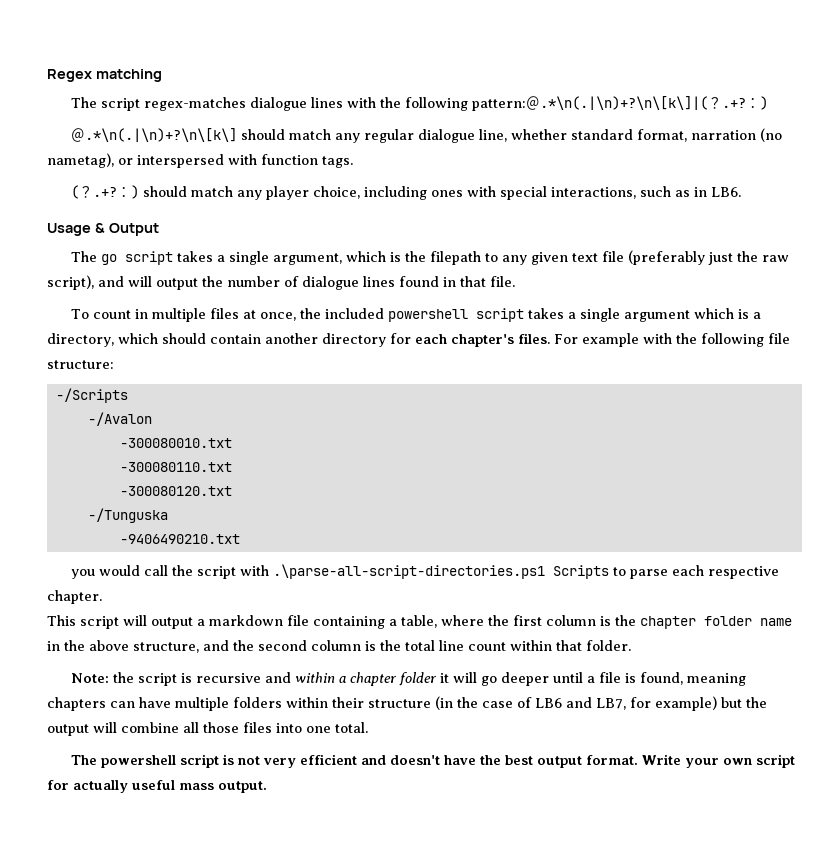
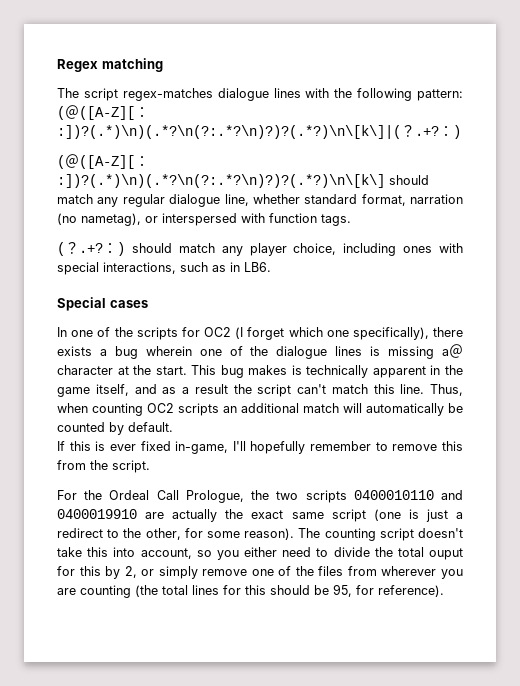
- The script regex-matches dialogue lines with the following pattern:＠.*\n(.|\n)+?\n\[k\]|(？.+?
+ The script regex-matches dialogue lines with the following pattern: (＠([A-Z][：:])?(.*)\n)(.*?\n(?:.*?\n)?)?(.*?)\n\[k\]|(？.+?
- ＠.*\n(.|\n)+?\n\[k\] should match any regular dialogue line, whether standard format, narration (no nametag), or interspersed with function tags.
+ (＠([A-Z][：:])?(.*)\n)(.*?\n(?:.*?\n)?)?(.*?)\n\[k\] should match any regular dialogue line, whether standard format, narration (no nametag), or interspersed with function tags.
- Usage & Output
- The go script takes a single argument, which is the filepath to any given text file (preferably just the raw script), and will output the number of dialogue lines found in that file.
- To count in multiple files at once, the included powershell script takes a single argument which is a directory, which should contain another directory for each chapter's files. For example with the following file structure:
- -/Scripts
- -/Avalon
- -300080010.txt
- -300080110.txt
- -300080120.txt
- -/Tunguska
- -9406490210.txt
- you would call the script with .\parse-all-script-directories.ps1 Scripts to parse each respective chapter.
- This script will output a markdown file containing a table, where the first column is the chapter folder name in the above structure, and the second column is the total line count within that folder.
- Note: the script is recursive and within a chapter folder it will go deeper until a file is found, meaning chapters can have multiple folders within their structure (in the case of LB6 and LB7, for example) but the output will combine all those files into one total.
- The powershell script is not very efficient and doesn't have the best output format. Write your own script for actually useful mass output.
+ Special cases
+ In one of the scripts for OC2 (I forget which one specifically), there exists a bug wherein one of the dialogue lines is missing a＠character at the start. This bug makes is technically apparent in the game itself, and as a result the script can't match this line. Thus, when counting OC2 scripts an additional match will automatically be counted by default.
+ If this is ever fixed in-game, I'll hopefully remember to remove this from the script.
+ For the Ordeal Call Prologue, the two scripts 0400010110 and 0400019910 are actually the exact same script (one is just a redirect to the other, for some reason). The counting script doesn't take this into account, so you either need to divide the total ouput for this by 2, or simply remove one of the files from wherever you are counting (the total lines for this should be 95, for reference).

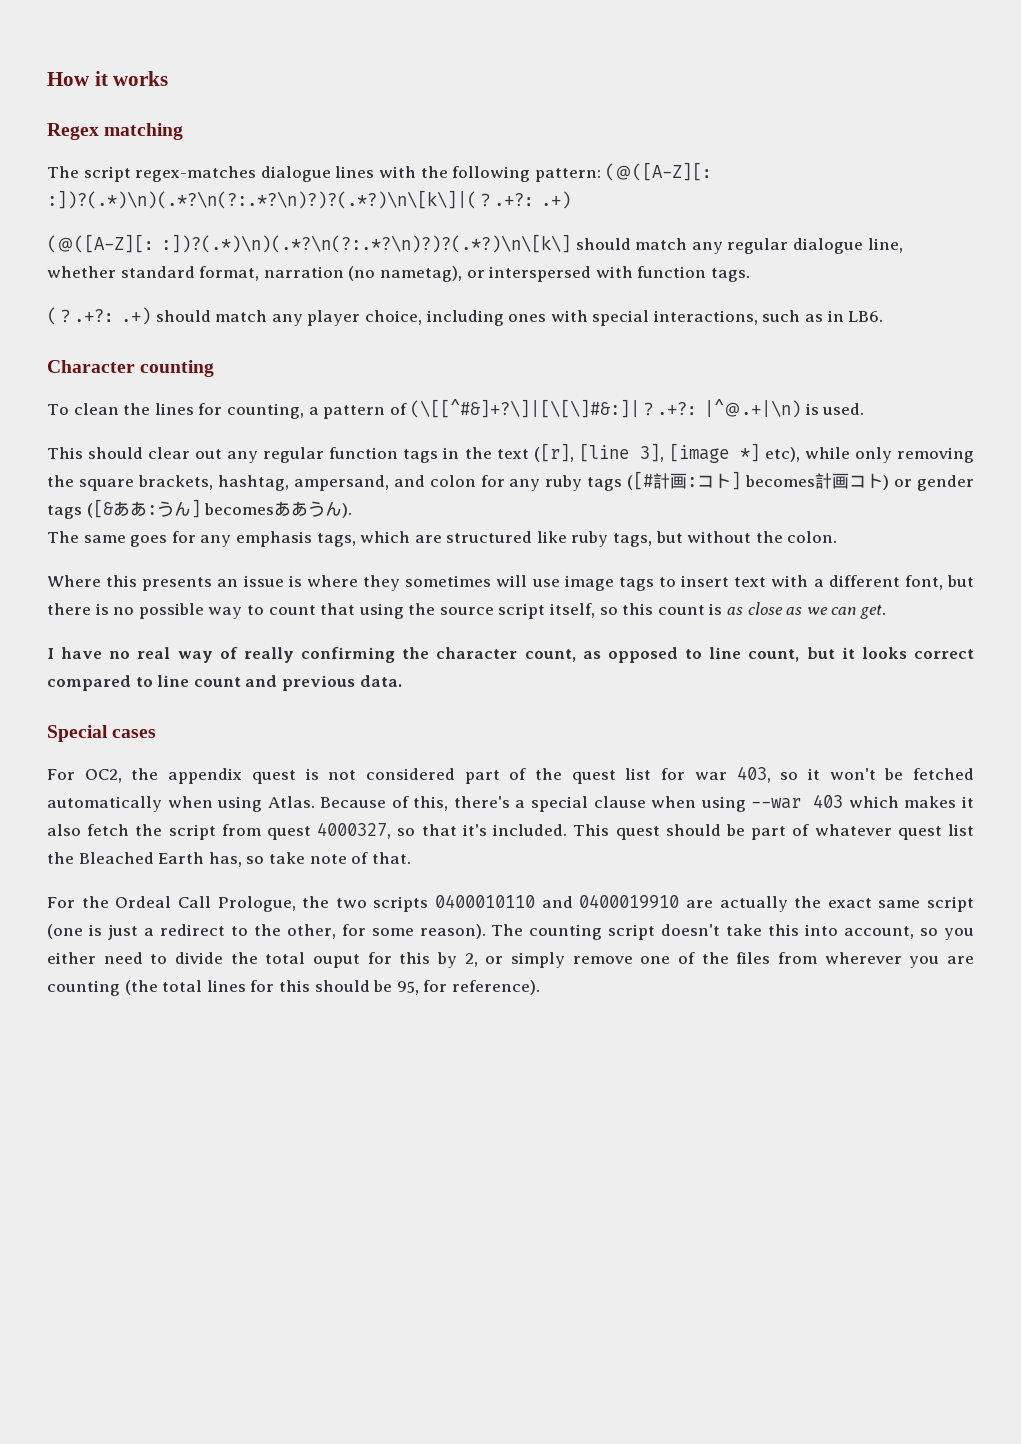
+ How it works
- The script regex-matches dialogue lines with the following pattern: (＠([A-Z][：:])?(.*)\n)(.*?\n(?:.*?\n)?)?(.*?)\n\[k\]|(？.+?：)
+ The script regex-matches dialogue lines with the following pattern: (＠([A-Z][：:])?(.*)\n)(.*?\n(?:.*?\n)?)?(.*?)\n\[k\]|(？.+?：.+)
- ：) should match any player choice, including ones with special interactions, such as in LB6.
+ ：.+) should match any player choice, including ones with special interactions, such as in LB6.
+ Character counting
+ To clean the lines for counting, a pattern of (\[[^#&]+?\]|[\[\]#&:]|？.+?：|^＠.+|\n) is used.
+ This should clear out any regular function tags in the text ([r], [line 3], [image *] etc), while only removing the square brackets, hashtag, ampersand, and colon for any ruby tags ([#計画:コト] becomes計画コト) or gender tags ([&ああ:うん] becomesああうん).
+ The same goes for any emphasis tags, which are structured like ruby tags, but without the colon.
+ Where this presents an issue is where they sometimes will use image tags to insert text with a different font, but there is no possible way to count that using the source script itself, so this count is as close as we can get.
+ I have no real way of really confirming the character count, as opposed to line count, but it looks correct compared to line count and previous data.
  Special cases
- In one of the scripts for OC2 (I forget which one specifically), there exists a bug wherein one of the dialogue lines is missing a＠character at the start. This bug makes is technically apparent in the game itself, and as a result the script can't match this line. Thus, when counting OC2 scripts an additional match will automatically be counted by default.
- If this is ever fixed in-game, I'll hopefully remember to remove this from the script.
+ For OC2, the appendix quest is not considered part of the quest list for war 403, so it won't be fetched automatically when using Atlas. Because of this, there's a special clause when using --war 403 which makes it also fetch the script from quest 4000327, so that it's included. This quest should be part of whatever quest list the Bleached Earth has, so take note of that.

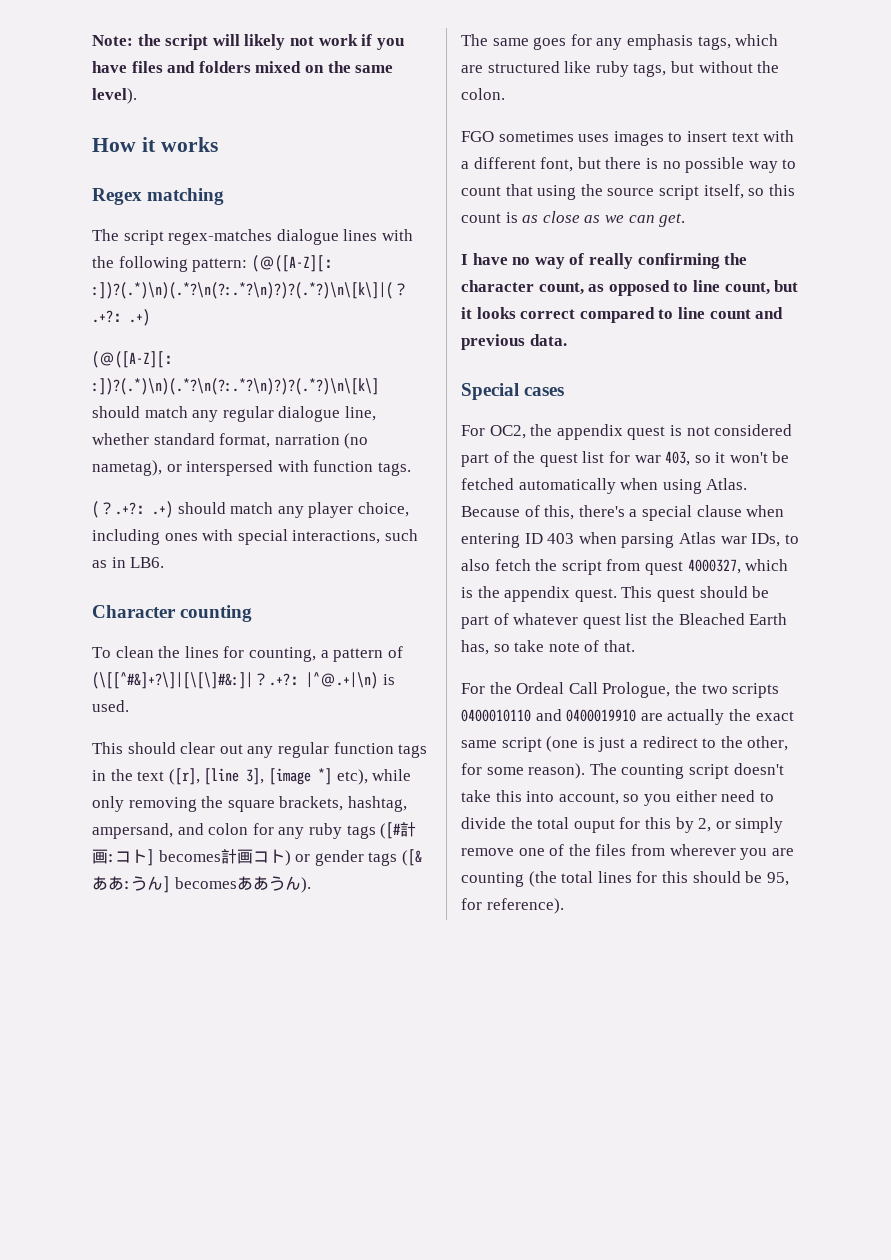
+ Note: the script will likely not work if you have files and folders mixed on the same level).
- Where this presents an issue is where they sometimes will use image tags to insert text with a different font, but there is no possible way to count that using the source script itself, so this count is as close as we can get.
+ FGO sometimes uses images to insert text with a different font, but there is no possible way to count that using the source script itself, so this count is as close as we can get.
- I have no real way of really confirming the character count, as opposed to line count, but it looks correct compared to line count and previous data.
+ I have no way of really confirming the character count, as opposed to line count, but it looks correct compared to line count and previous data.
- Because of this, there's a special clause when using --war 403 which makes it also fetch the script from quest 4000327, so that it's included.
+ Because of this, there's a special clause when entering ID 403 when parsing Atlas war IDs, to also fetch the script from quest 4000327, which is the appendix quest.

